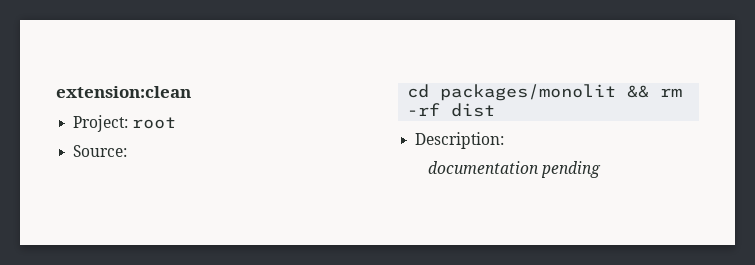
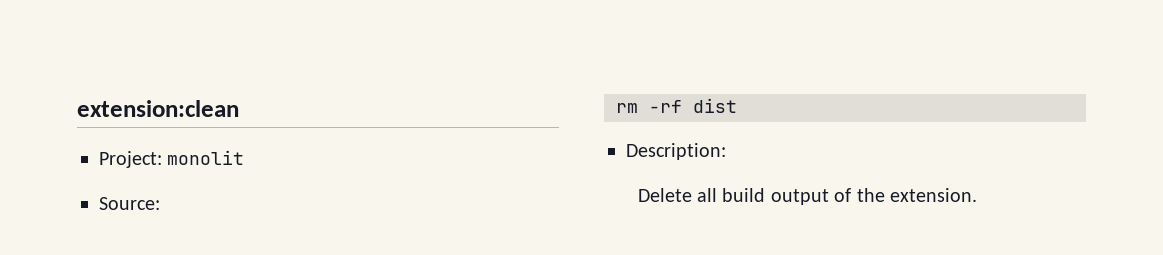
- Project: root
+ Project: monolit
- cd packages/monolit && rm -rf dist
+ rm -rf dist
- documentation pending
+ Delete all build output of the extension.

